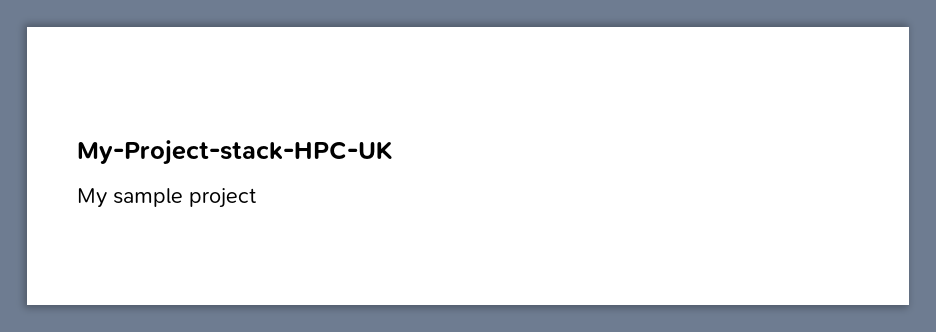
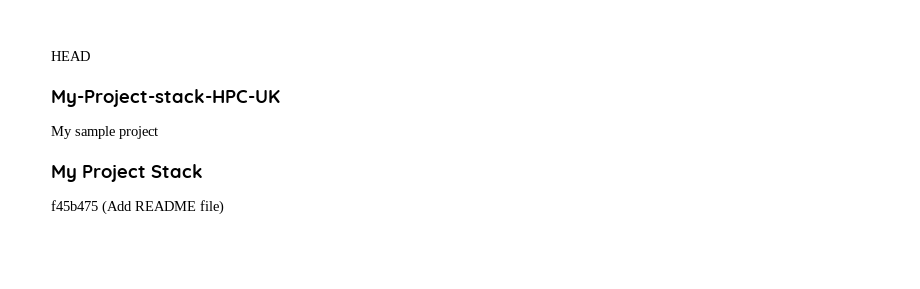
+ HEAD
+ My Project Stack
+ f45b475 (Add README file)

